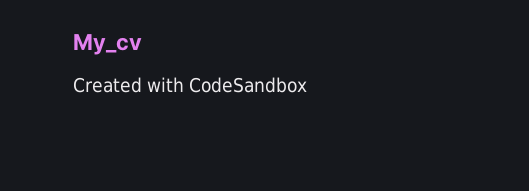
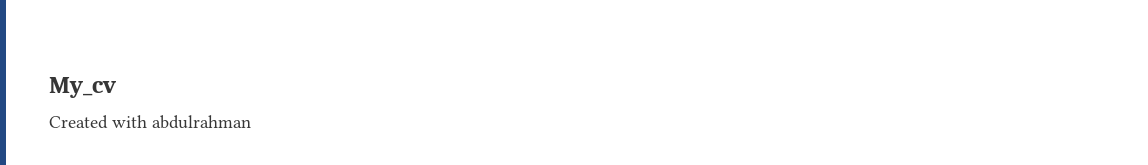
- Created with CodeSandbox
+ Created with abdulrahman

